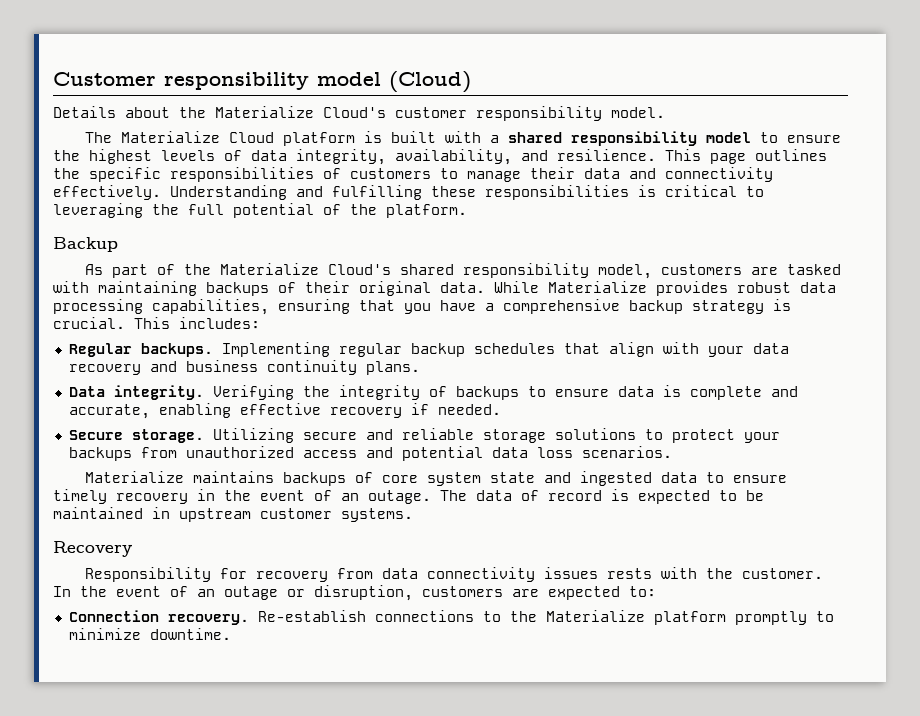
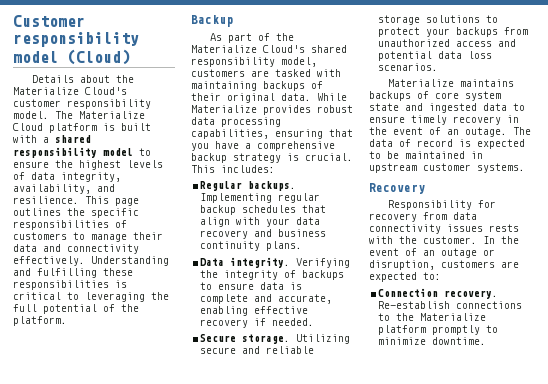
- Details about the Materialize Cloud's customer responsibility model.
- The Materialize Cloud platform is built with a shared responsibility model to ensure the highest levels of data integrity, availability, and resilience.
+ Details about the Materialize Cloud's customer responsibility model. The Materialize Cloud platform is built with a shared responsibility model to ensure the highest levels of data integrity, availability, and resilience.

